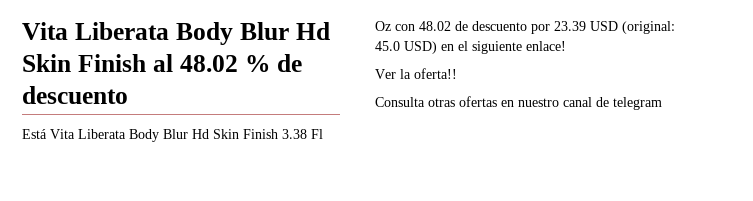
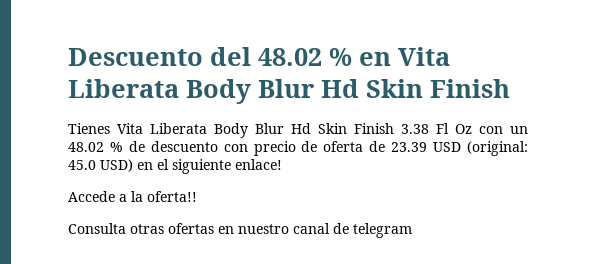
- Vita Liberata Body Blur Hd Skin Finish al 48.02 % de descuento
- Está Vita Liberata Body Blur Hd Skin Finish 3.38 Fl Oz con 48.02 de descuento por 23.39 USD (original: 45.0 USD) en el siguiente enlace!
+ Descuento del 48.02 % en Vita Liberata Body Blur Hd Skin Finish
+ Tienes Vita Liberata Body Blur Hd Skin Finish 3.38 Fl Oz con un 48.02 % de descuento con precio de oferta de 23.39 USD (original: 45.0 USD) en el siguiente enlace!
- Ver la oferta!!
+ Accede a la oferta!!

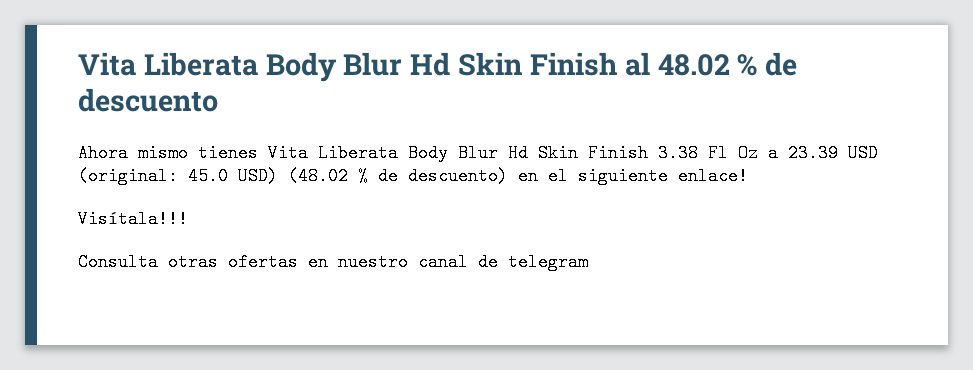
- Descuento del 48.02 % en Vita Liberata Body Blur Hd Skin Finish
- Tienes Vita Liberata Body Blur Hd Skin Finish 3.38 Fl Oz con un 48.02 % de descuento con precio de oferta de 23.39 USD (original: 45.0 USD) en el siguiente enlace!
+ Vita Liberata Body Blur Hd Skin Finish al 48.02 % de descuento
+ Ahora mismo tienes Vita Liberata Body Blur Hd Skin Finish 3.38 Fl Oz a 23.39 USD (original: 45.0 USD) (48.02 % de descuento) en el siguiente enlace!
- Accede a la oferta!!
+ Visítala!!!

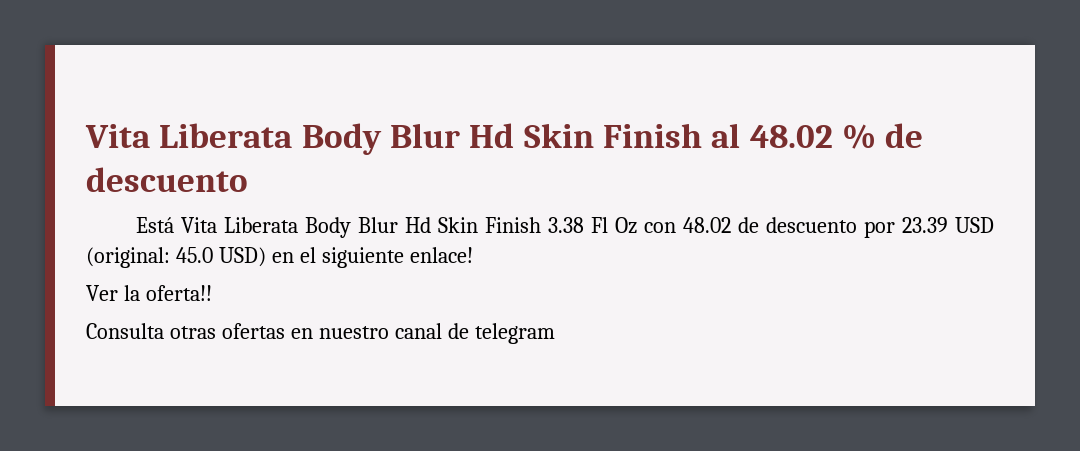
- Ahora mismo tienes Vita Liberata Body Blur Hd Skin Finish 3.38 Fl Oz a 23.39 USD (original: 45.0 USD) (48.02 % de descuento) en el siguiente enlace!
+ Está Vita Liberata Body Blur Hd Skin Finish 3.38 Fl Oz con 48.02 de descuento por 23.39 USD (original: 45.0 USD) en el siguiente enlace!
- Visítala!!!
+ Ver la oferta!!

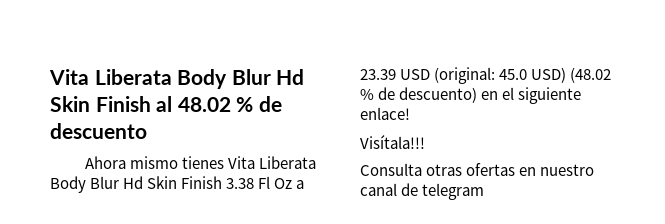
- Está Vita Liberata Body Blur Hd Skin Finish 3.38 Fl Oz con 48.02 de descuento por 23.39 USD (original: 45.0 USD) en el siguiente enlace!
+ Ahora mismo tienes Vita Liberata Body Blur Hd Skin Finish 3.38 Fl Oz a 23.39 USD (original: 45.0 USD) (48.02 % de descuento) en el siguiente enlace!
- Ver la oferta!!
+ Visítala!!!

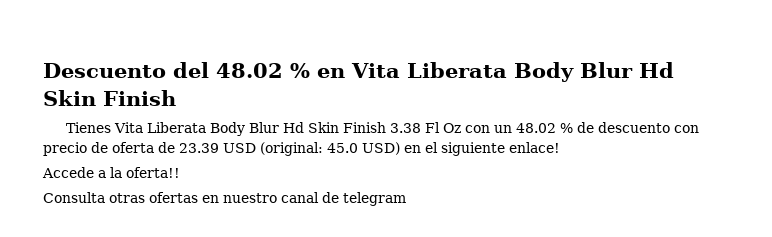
- Vita Liberata Body Blur Hd Skin Finish al 48.02 % de descuento
- Ahora mismo tienes Vita Liberata Body Blur Hd Skin Finish 3.38 Fl Oz a 23.39 USD (original: 45.0 USD) (48.02 % de descuento) en el siguiente enlace!
+ Descuento del 48.02 % en Vita Liberata Body Blur Hd Skin Finish
+ Tienes Vita Liberata Body Blur Hd Skin Finish 3.38 Fl Oz con un 48.02 % de descuento con precio de oferta de 23.39 USD (original: 45.0 USD) en el siguiente enlace!
- Visítala!!!
+ Accede a la oferta!!

